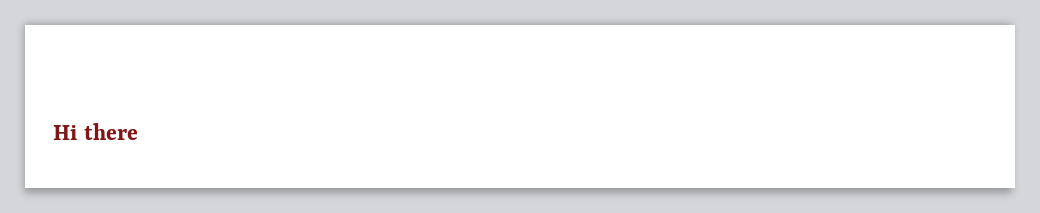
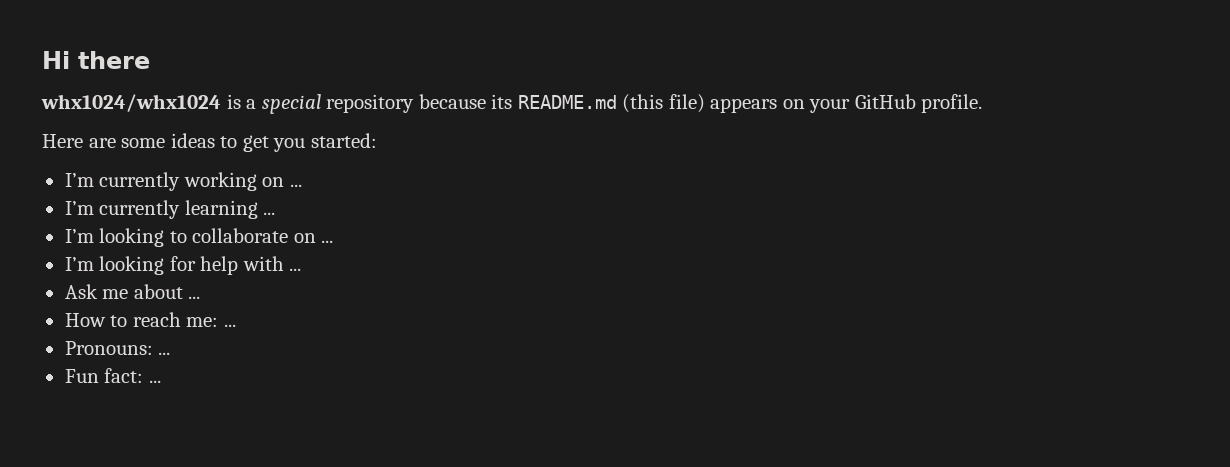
+ whx1024/whx1024 is a special repository because its README.md (this file) appears on your GitHub profile.
+ Here are some ideas to get you started:
+ I’m currently working on ...
+ I’m currently learning ...
+ I’m looking to collaborate on ...
+ I’m looking for help with ...
+ Ask me about ...
+ How to reach me: ...
+ Pronouns: ...
+ Fun fact: ...

